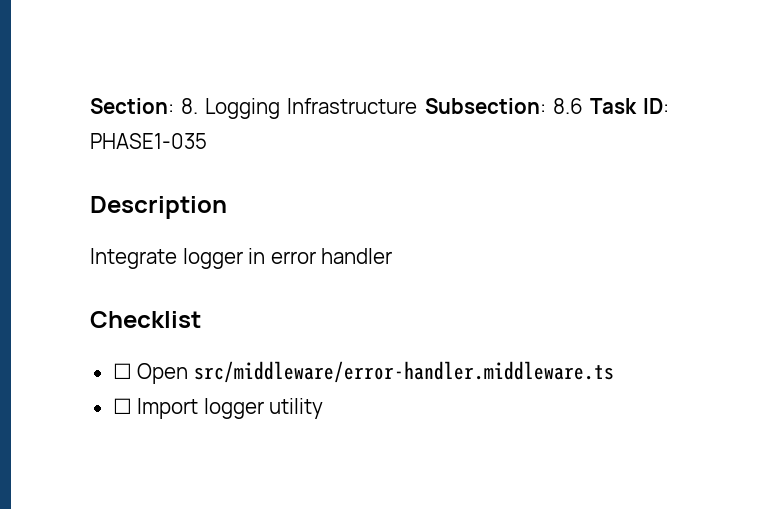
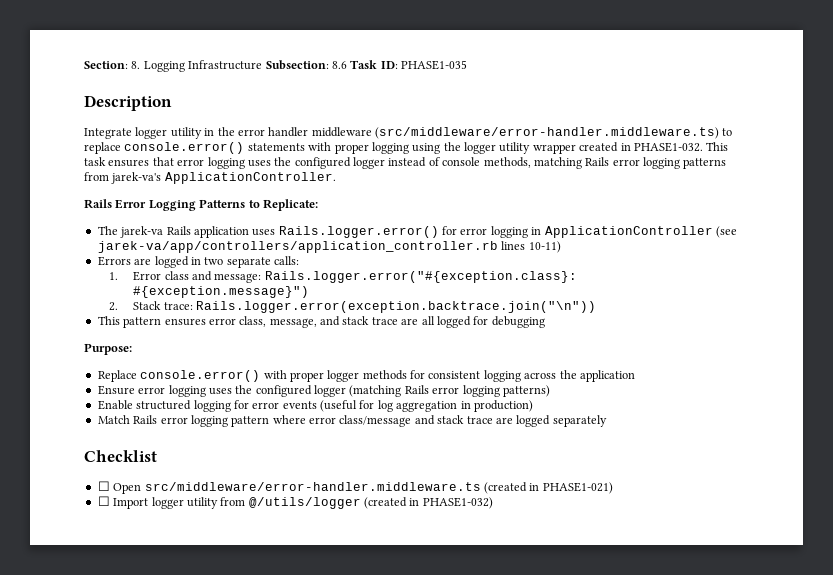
- Integrate logger in error handler
+ Integrate logger utility in the error handler middleware (src/middleware/error-handler.middleware.ts) to replace console.error() statements with proper logging using the logger utility wrapper created in PHASE1-032. This task ensures that error logging uses the configured logger instead of console methods, matching Rails error logging patterns from jarek-va's ApplicationController.
+ Rails Error Logging Patterns to Replicate:
+ The jarek-va Rails application uses Rails.logger.error() for error logging in ApplicationController (see jarek-va/app/controllers/application_controller.rb lines 10-11)
+ Errors are logged in two separate calls:
+ 1. Error class and message: Rails.logger.error("#{exception.class}: #{exception.message}")
+ 2. Stack trace: Rails.logger.error(exception.backtrace.join("\n"))
+ This pattern ensures error class, message, and stack trace are all logged for debugging
+ Purpose:
+ Replace console.error() with proper logger methods for consistent logging across the application
+ Ensure error logging uses the configured logger (matching Rails error logging patterns)
+ Enable structured logging for error events (useful for log aggregation in production)
+ Match Rails error logging pattern where error class/message and stack trace are logged separately
- ☐ Open src/middleware/error-handler.middleware.ts
+ ☐ Open src/middleware/error-handler.middleware.ts (created in PHASE1-021)
- ☐ Import logger utility
+ ☐ Import logger utility from @/utils/logger (created in PHASE1-032)

